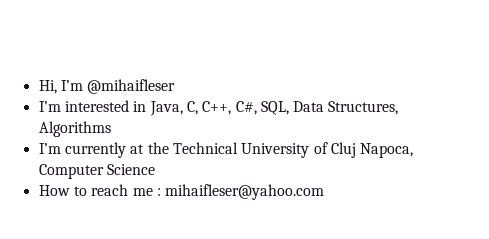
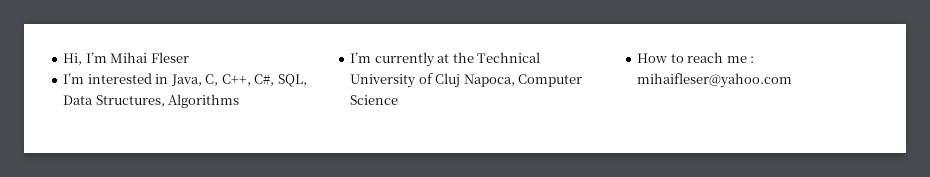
- Hi, I’m @mihaifleser
+ Hi, I’m Mihai Fleser

